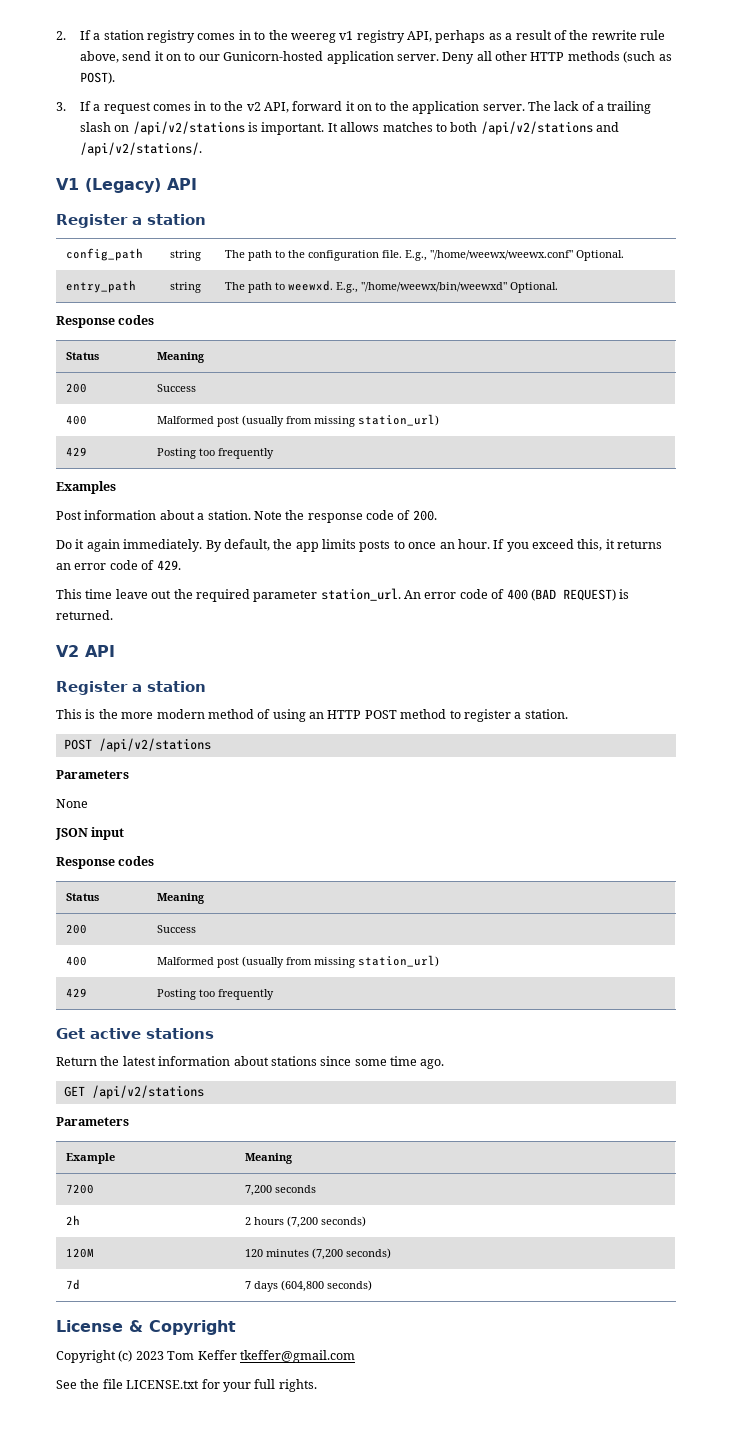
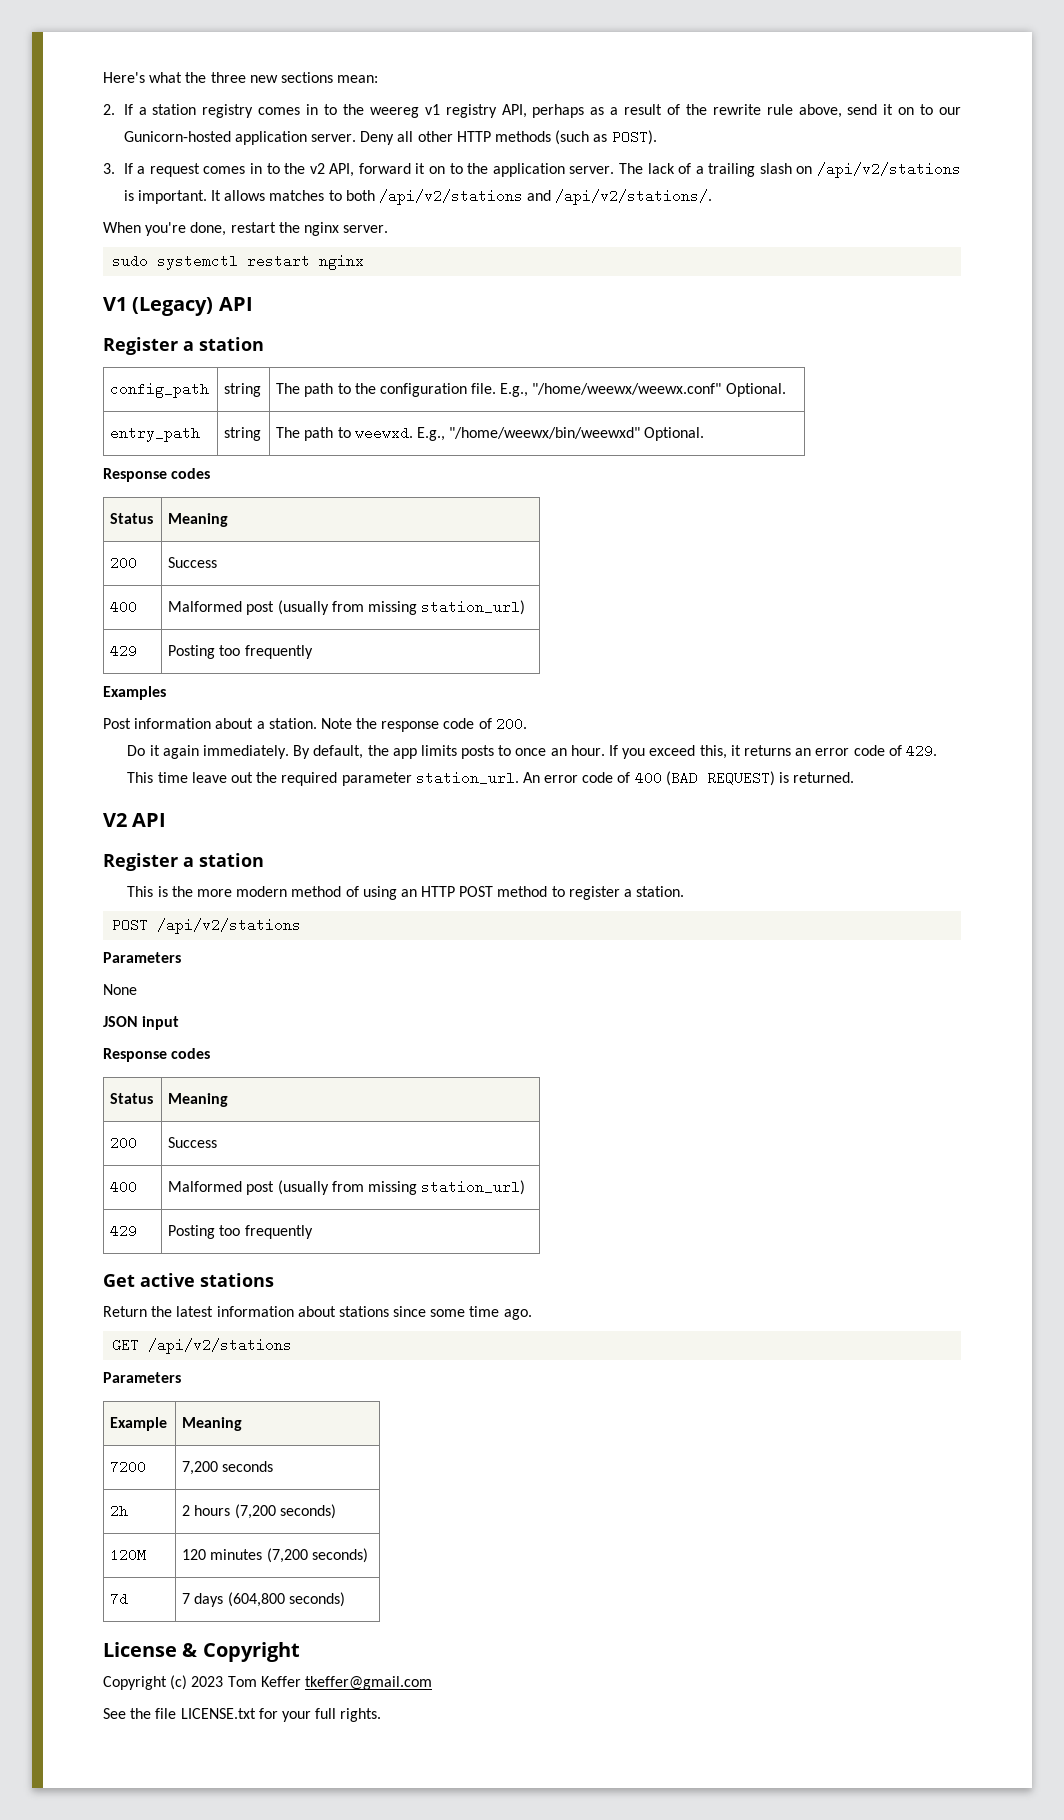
+ Here's what the three new sections mean:
+ When you're done, restart the nginx server.
+ sudo systemctl restart nginx

